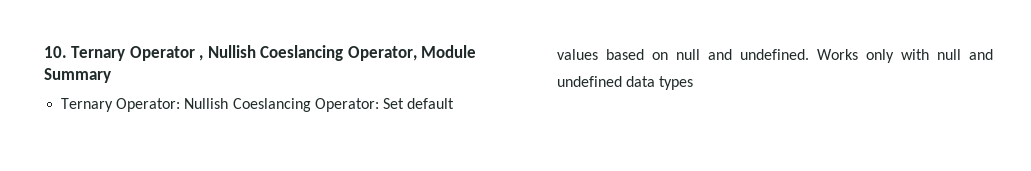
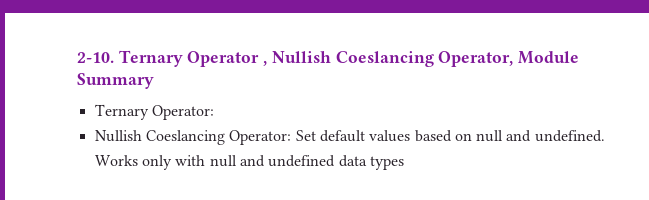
- 10. Ternary Operator , Nullish Coeslancing Operator, Module Summary
+ 2-10. Ternary Operator , Nullish Coeslancing Operator, Module Summary
- Ternary Operator: Nullish Coeslancing Operator: Set default values based on null and undefined.
+ Ternary Operator:
+ Nullish Coeslancing Operator: Set default values based on null and undefined.

